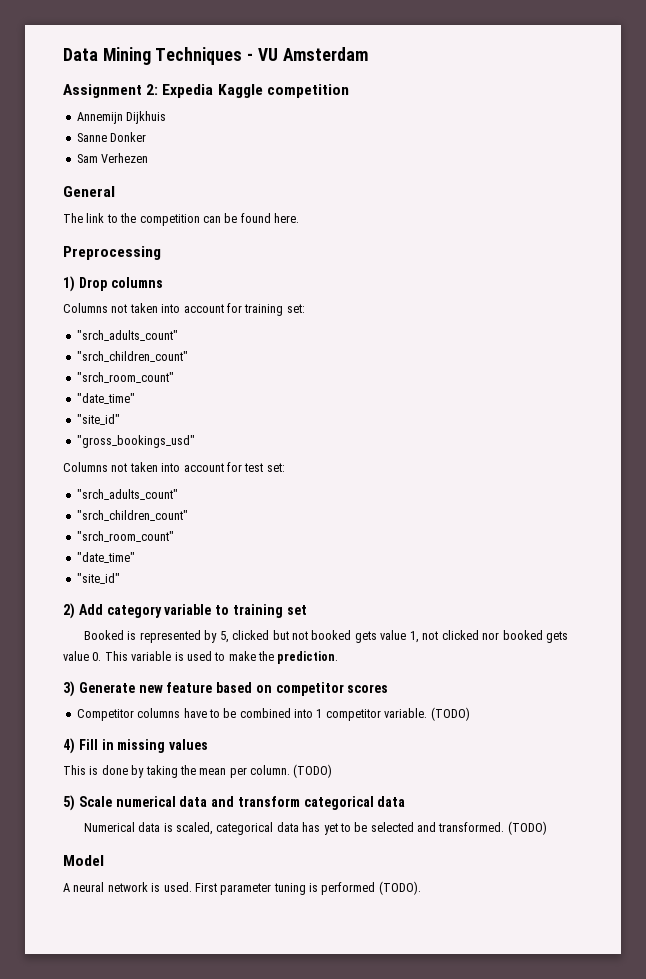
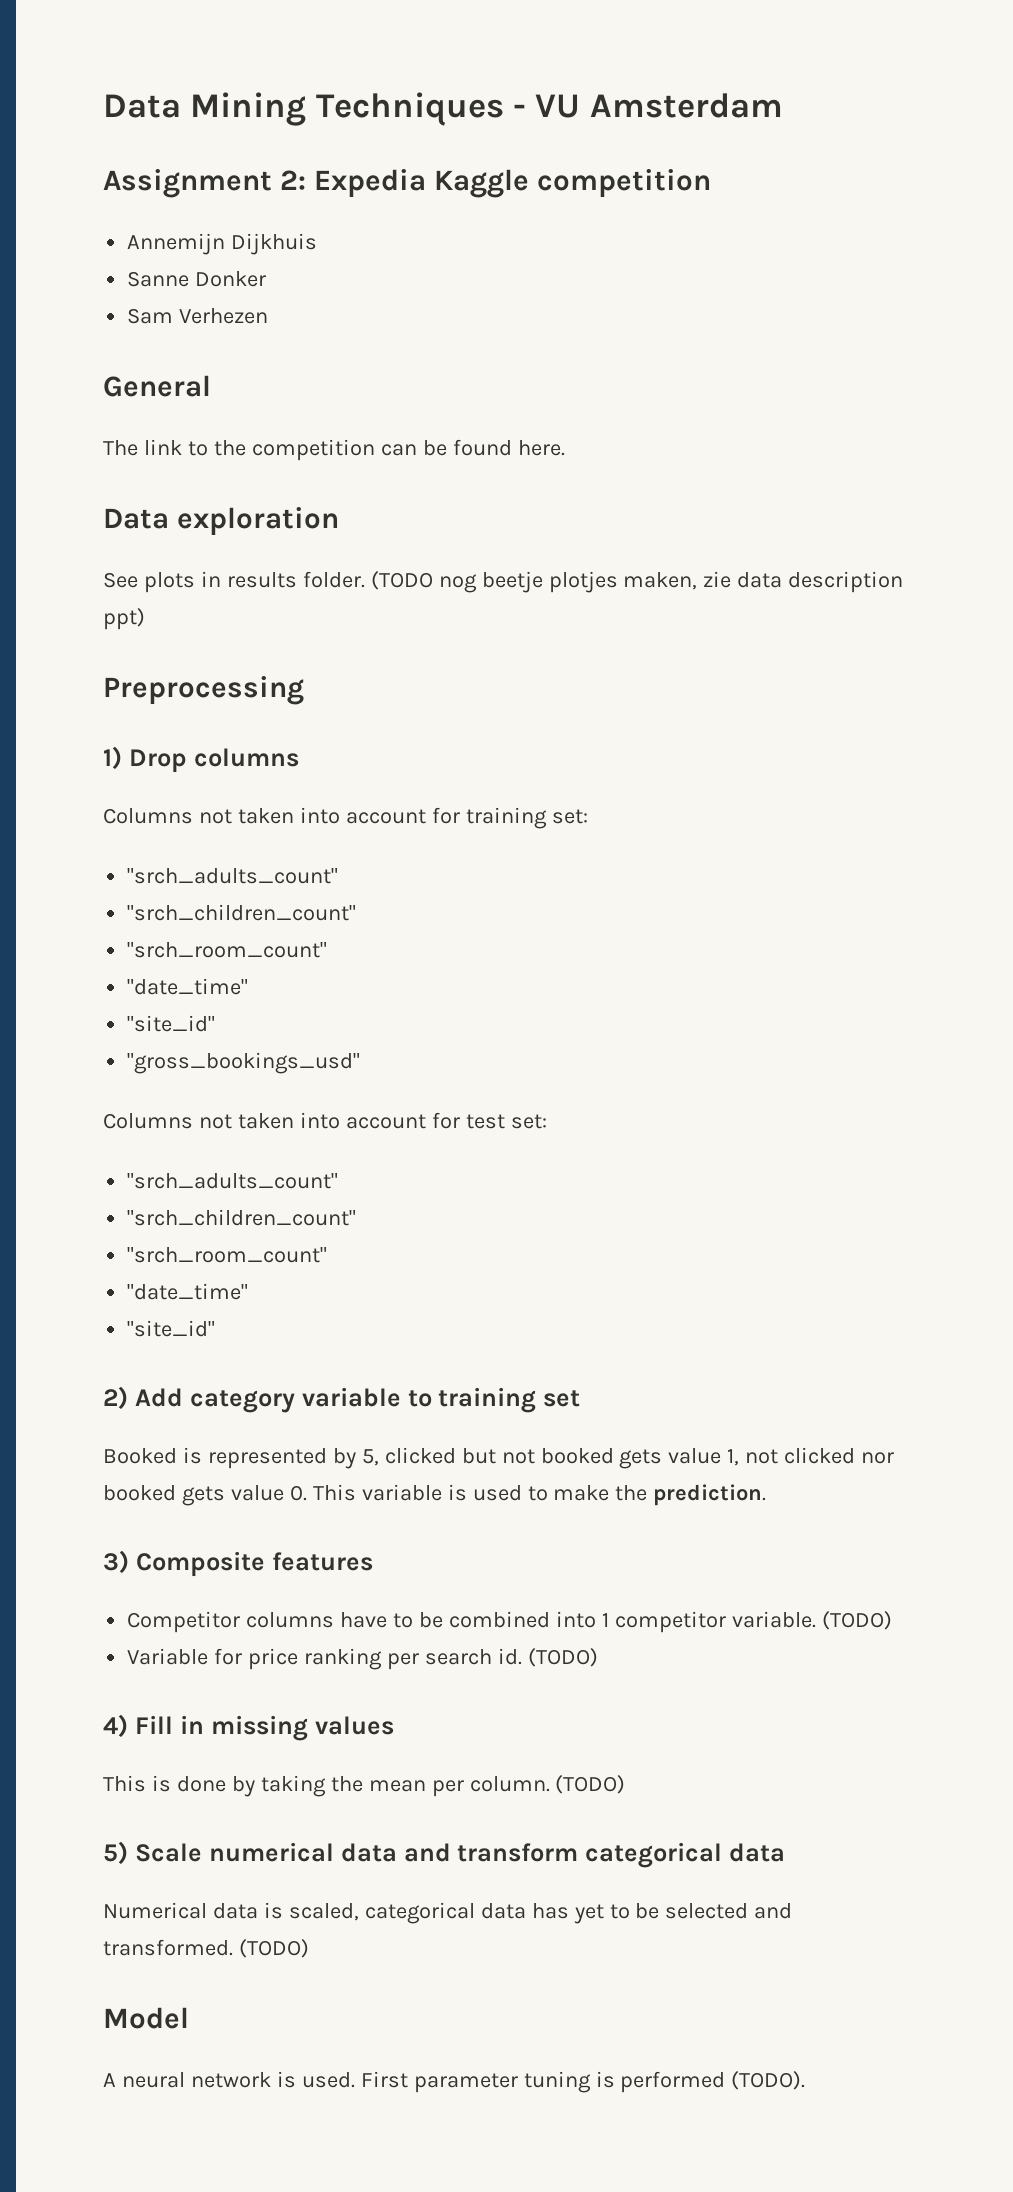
+ Data exploration
+ See plots in results folder. (TODO nog beetje plotjes maken, zie data description ppt)
- 3) Generate new feature based on competitor scores
+ 3) Composite features
+ Variable for price ranking per search id. (TODO)

